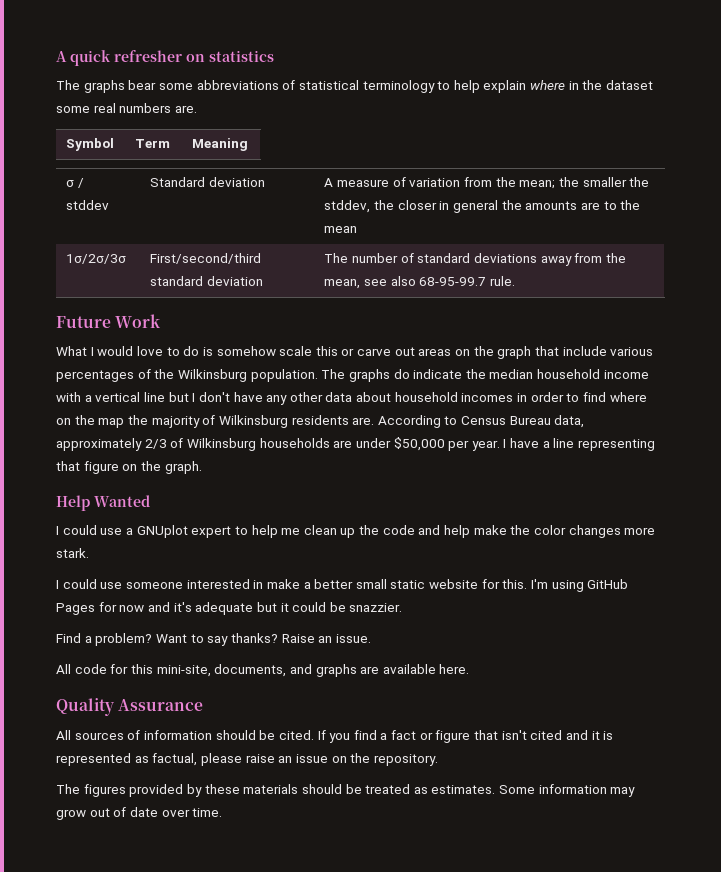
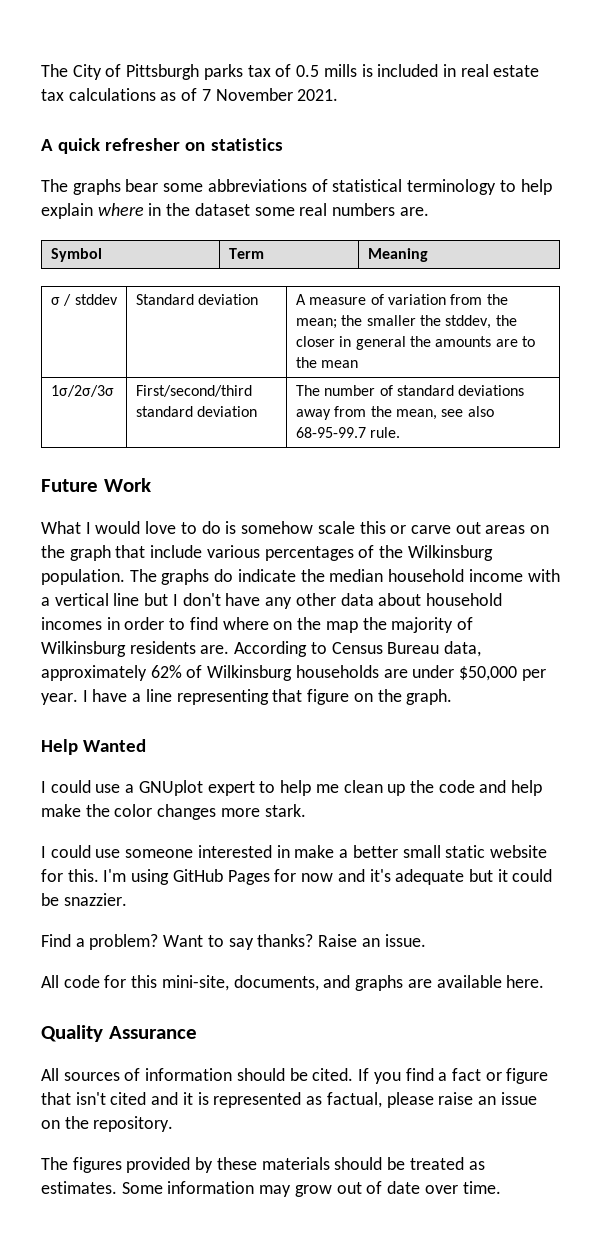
+ The City of Pittsburgh parks tax of 0.5 mills is included in real estate tax calculations as of 7 November 2021.
- According to Census Bureau data, approximately 2/3 of Wilkinsburg households are under $50,000 per year.
+ According to Census Bureau data, approximately 62% of Wilkinsburg households are under $50,000 per year.

